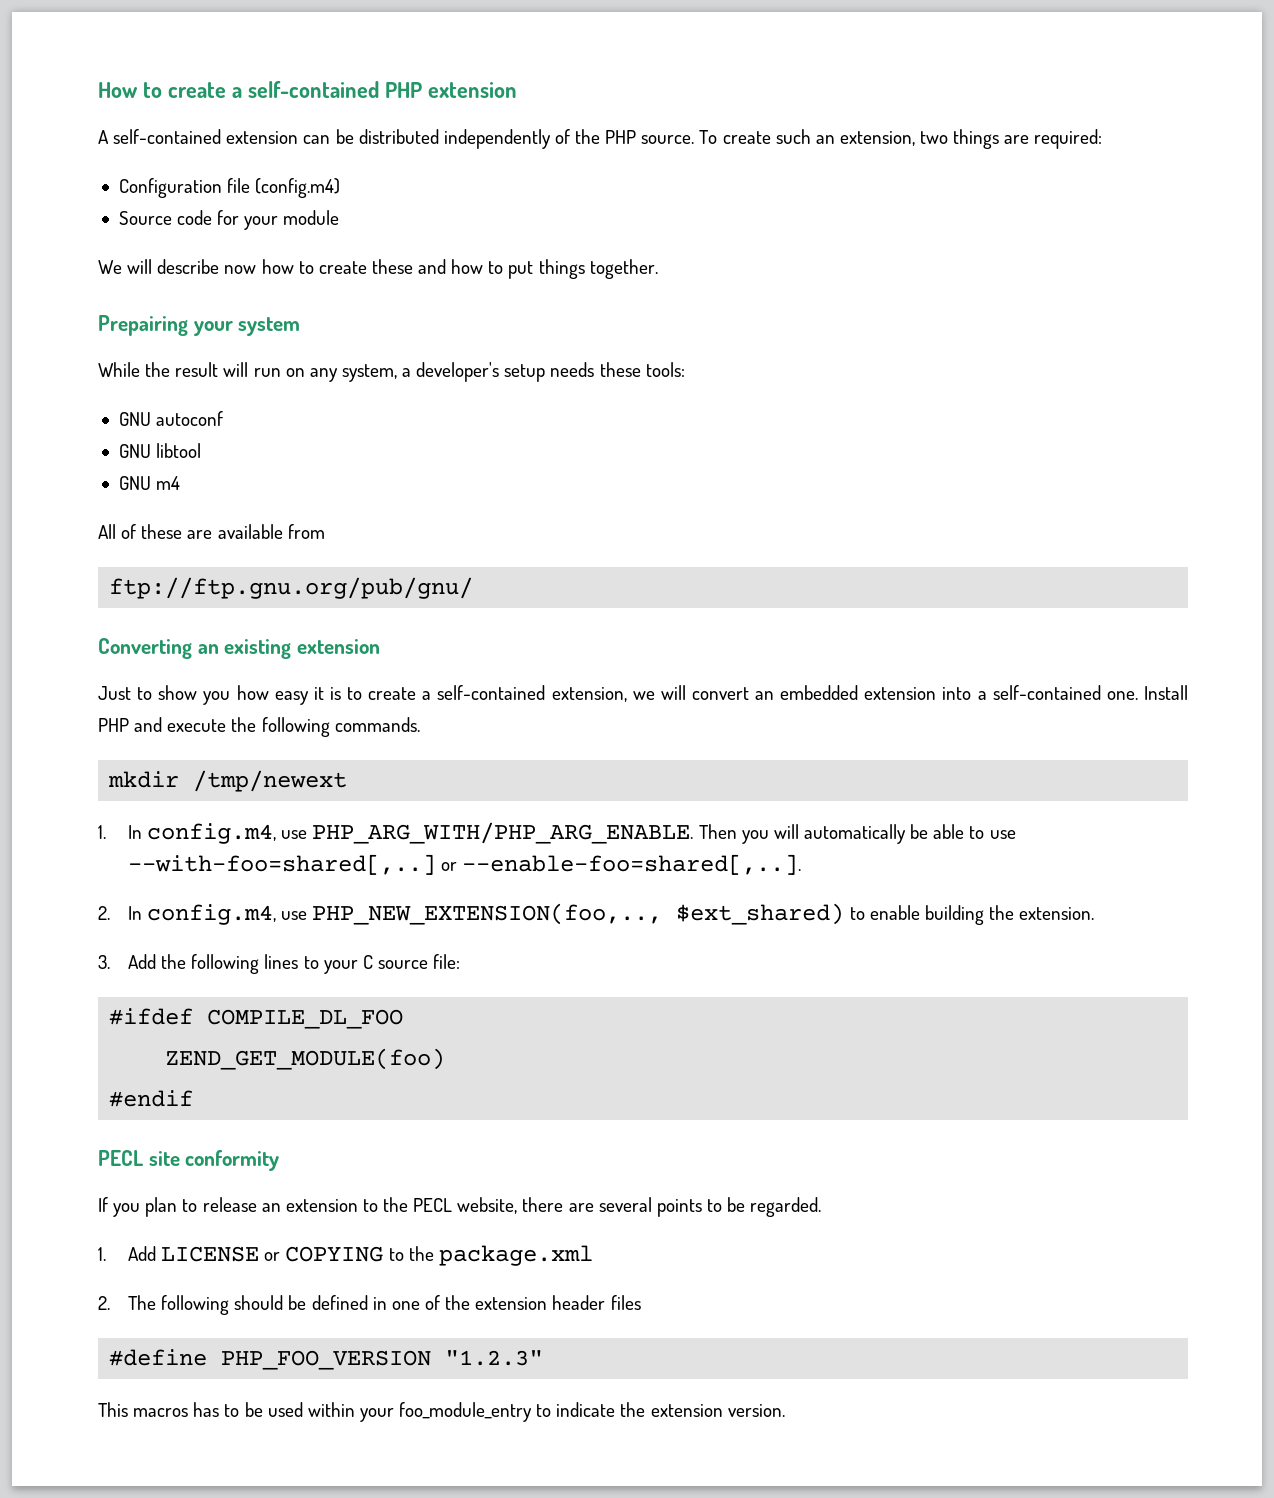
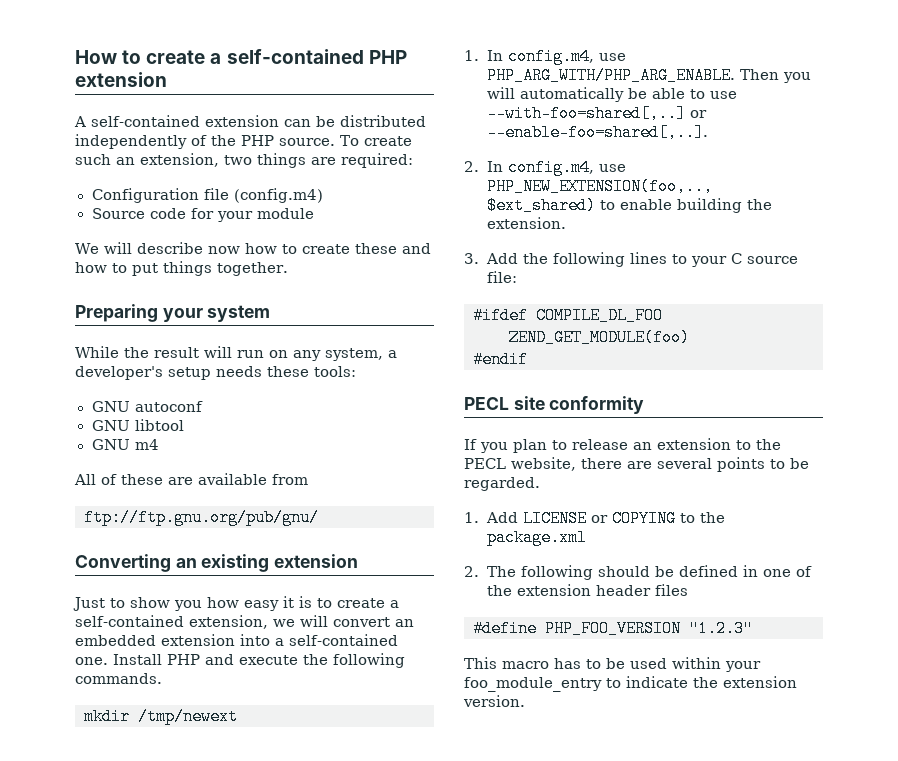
- Prepairing your system
+ Preparing your system
- This macros has to be used within your foo_module_entry to indicate the extension version.
+ This macro has to be used within your foo_module_entry to indicate the extension version.

